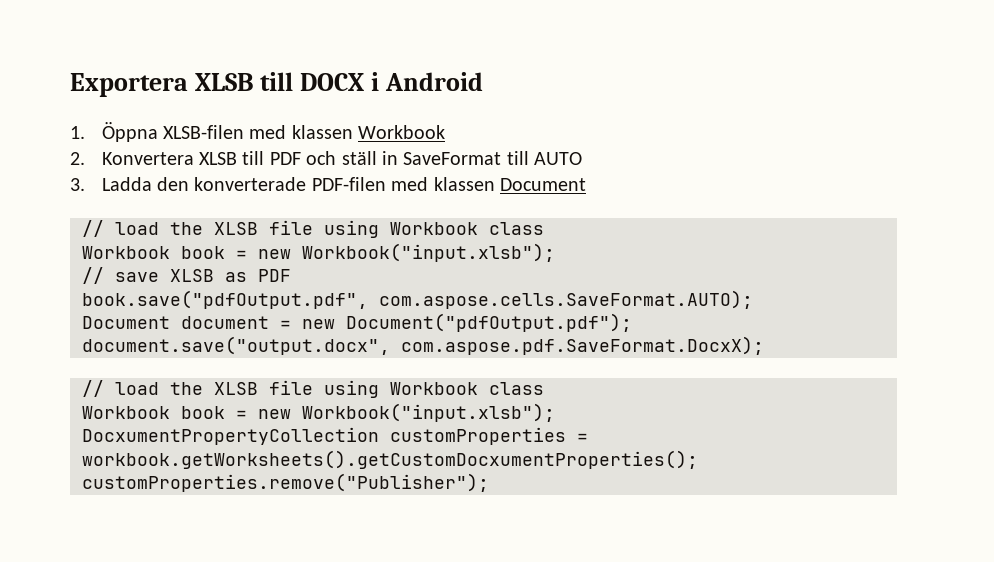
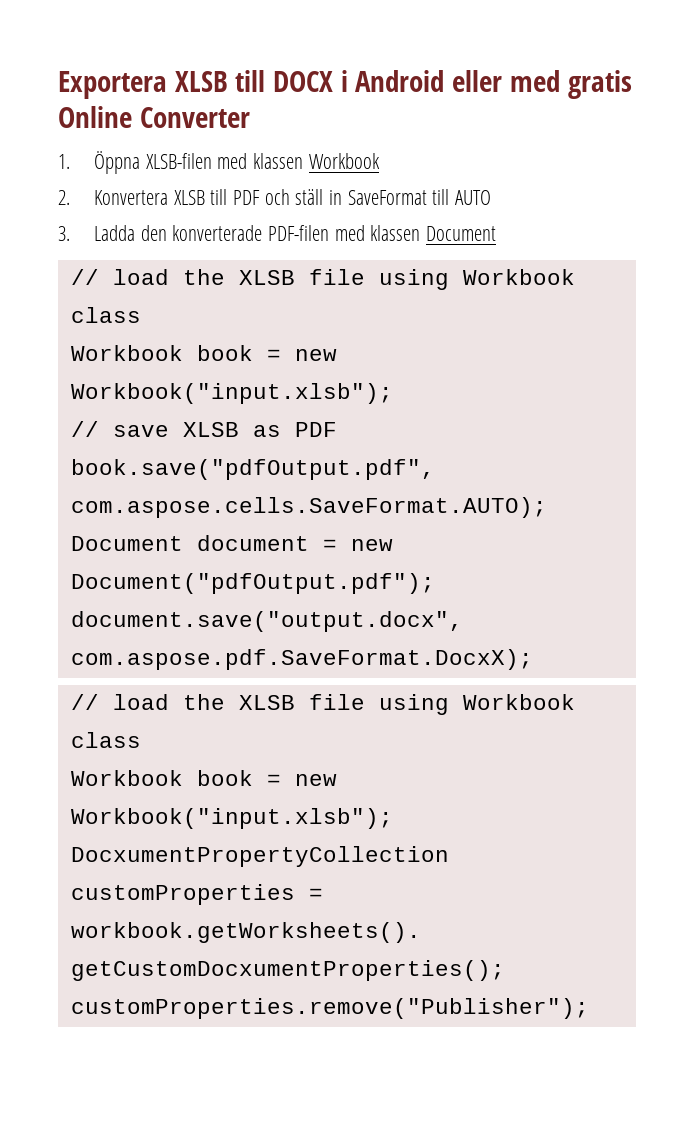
- Exportera XLSB till DOCX i Android
+ Exportera XLSB till DOCX i Android eller med gratis Online Converter

